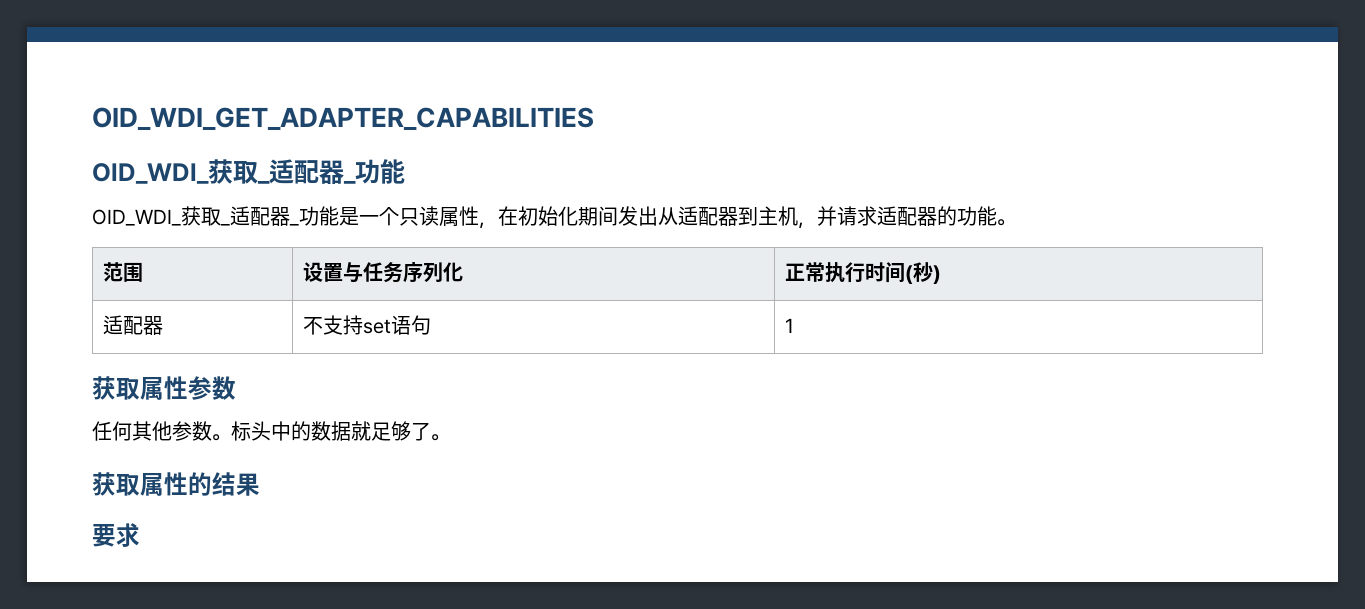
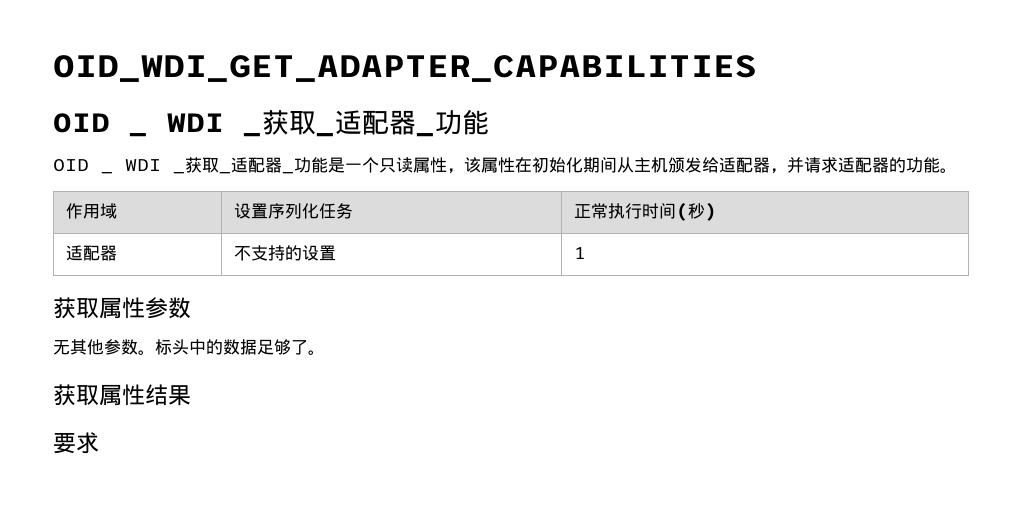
  OID_WDI_GET_ADAPTER_CAPABILITIES
- OID_WDI_获取_适配器_功能
+ OID _ WDI _获取_适配器_功能
- OID_WDI_获取_适配器_功能是一个只读属性，在初始化期间发出从适配器到主机，并请求适配器的功能。
+ OID _ WDI _获取_适配器_功能是一个只读属性，该属性在初始化期间从主机颁发给适配器，并请求适配器的功能。
- 范围 | 设置与任务序列化 | 正常执行时间(秒)
+ 作用域 | 设置序列化任务 | 正常执行时间(秒)
- 适配器 | 不支持set语句 | 1
+ 适配器 | 不支持的设置 | 1
- 任何其他参数。
+ 无其他参数。
- 标头中的数据就足够了。
+ 标头中的数据足够了。
- 获取属性的结果
+ 获取属性结果

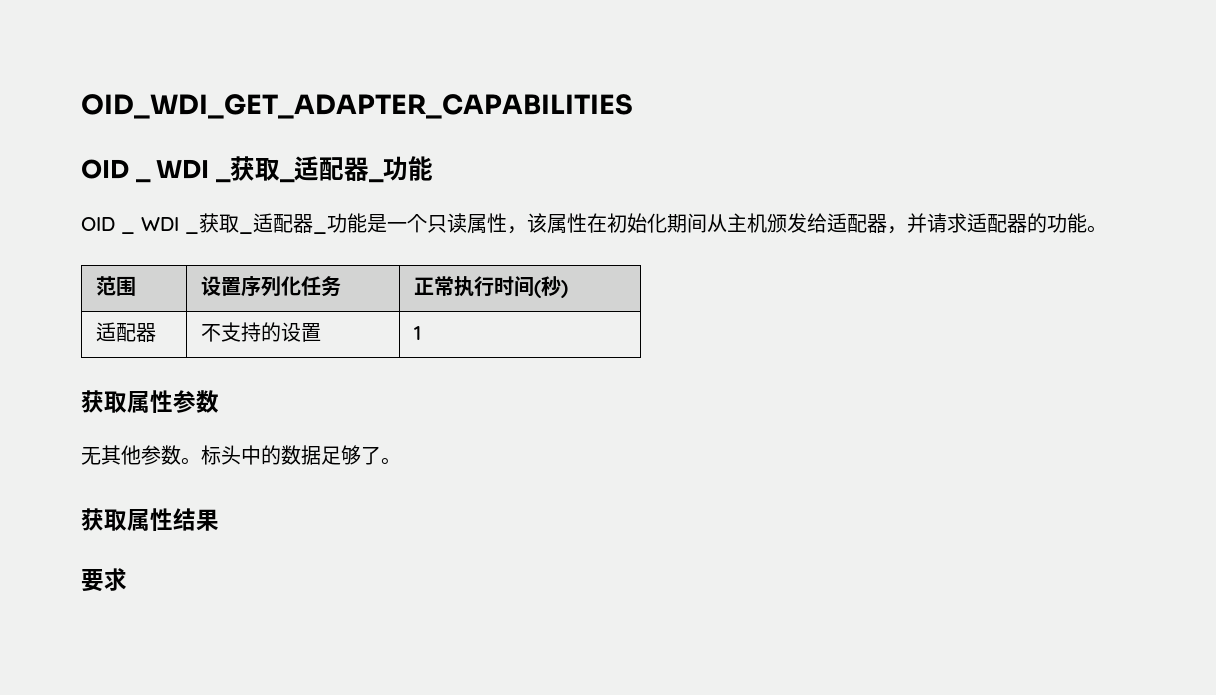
- 作用域 | 设置序列化任务 | 正常执行时间(秒)
+ 范围 | 设置序列化任务 | 正常执行时间(秒)

